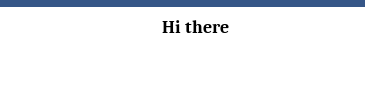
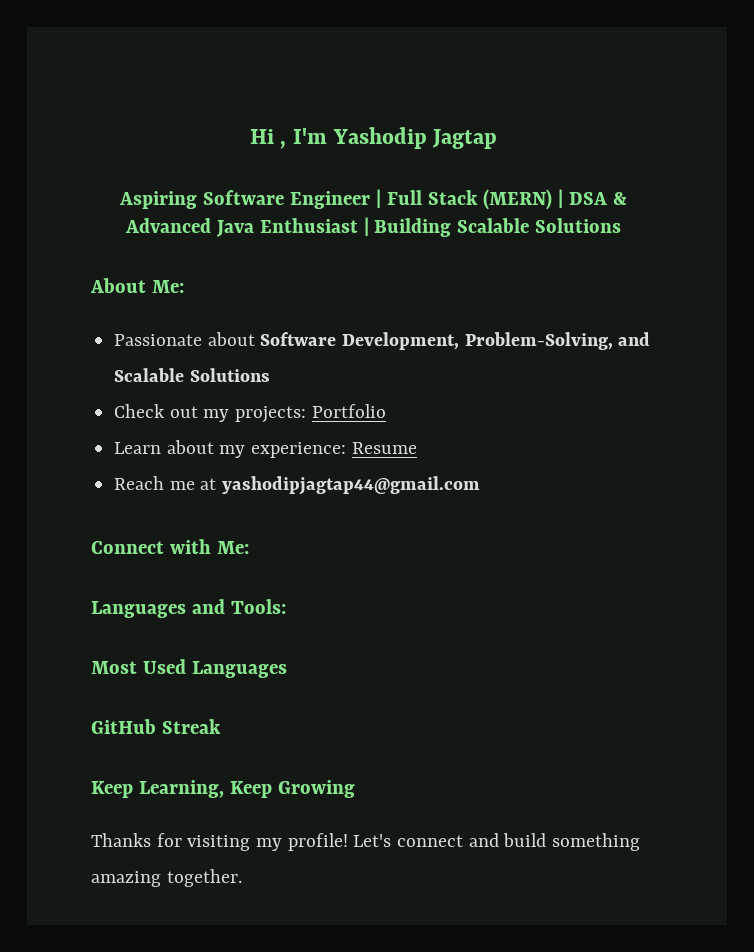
- Hi there
+ Hi , I'm Yashodip Jagtap
+ Aspiring Software Engineer | Full Stack (MERN) | DSA & Advanced Java Enthusiast | Building Scalable Solutions
+ About Me:
+ Passionate about Software Development, Problem-Solving, and Scalable Solutions
+ Check out my projects: Portfolio
+ Learn about my experience: Resume
+ Reach me at yashodipjagtap44@gmail.com
+ Connect with Me:
+ Languages and Tools:
+ Most Used Languages
+ GitHub Streak
+ Keep Learning, Keep Growing
+ Thanks for visiting my profile! Let's connect and build something amazing together.

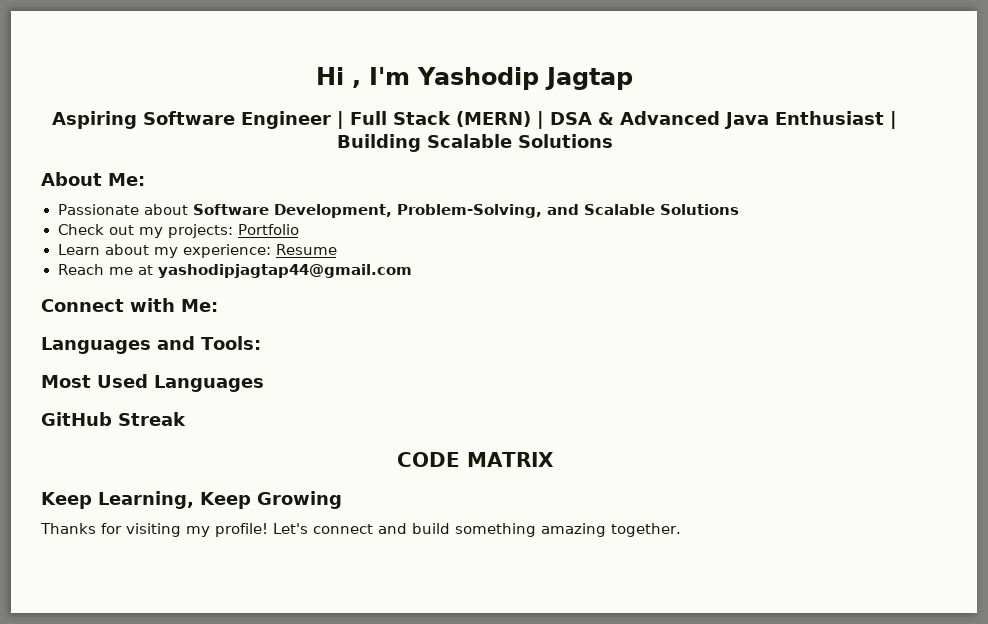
+ CODE MATRIX

